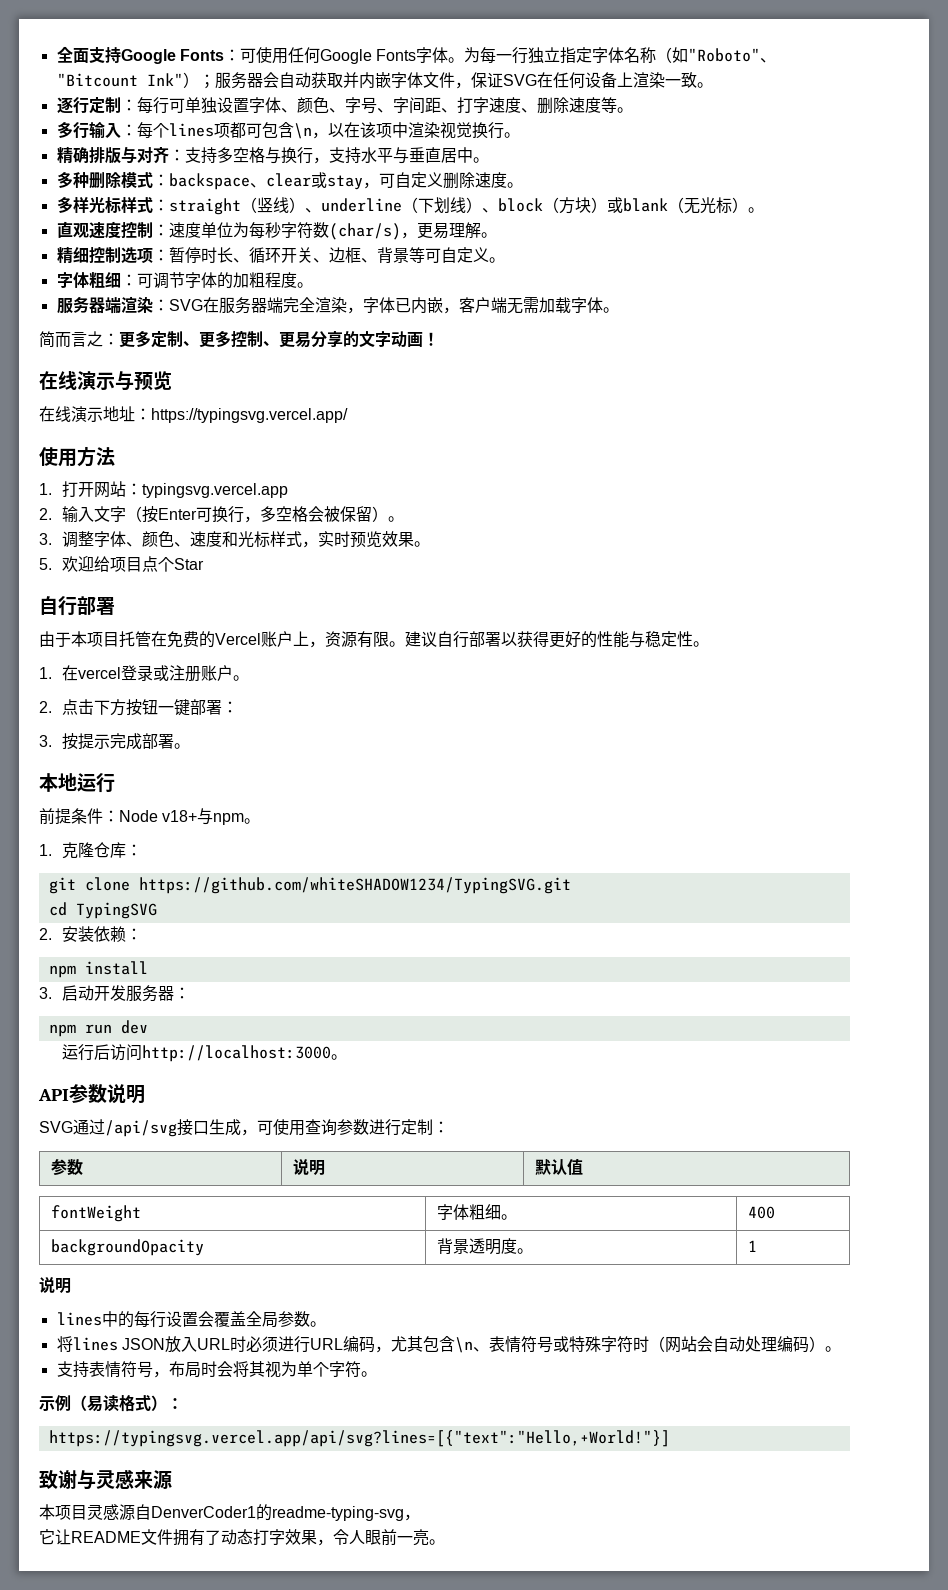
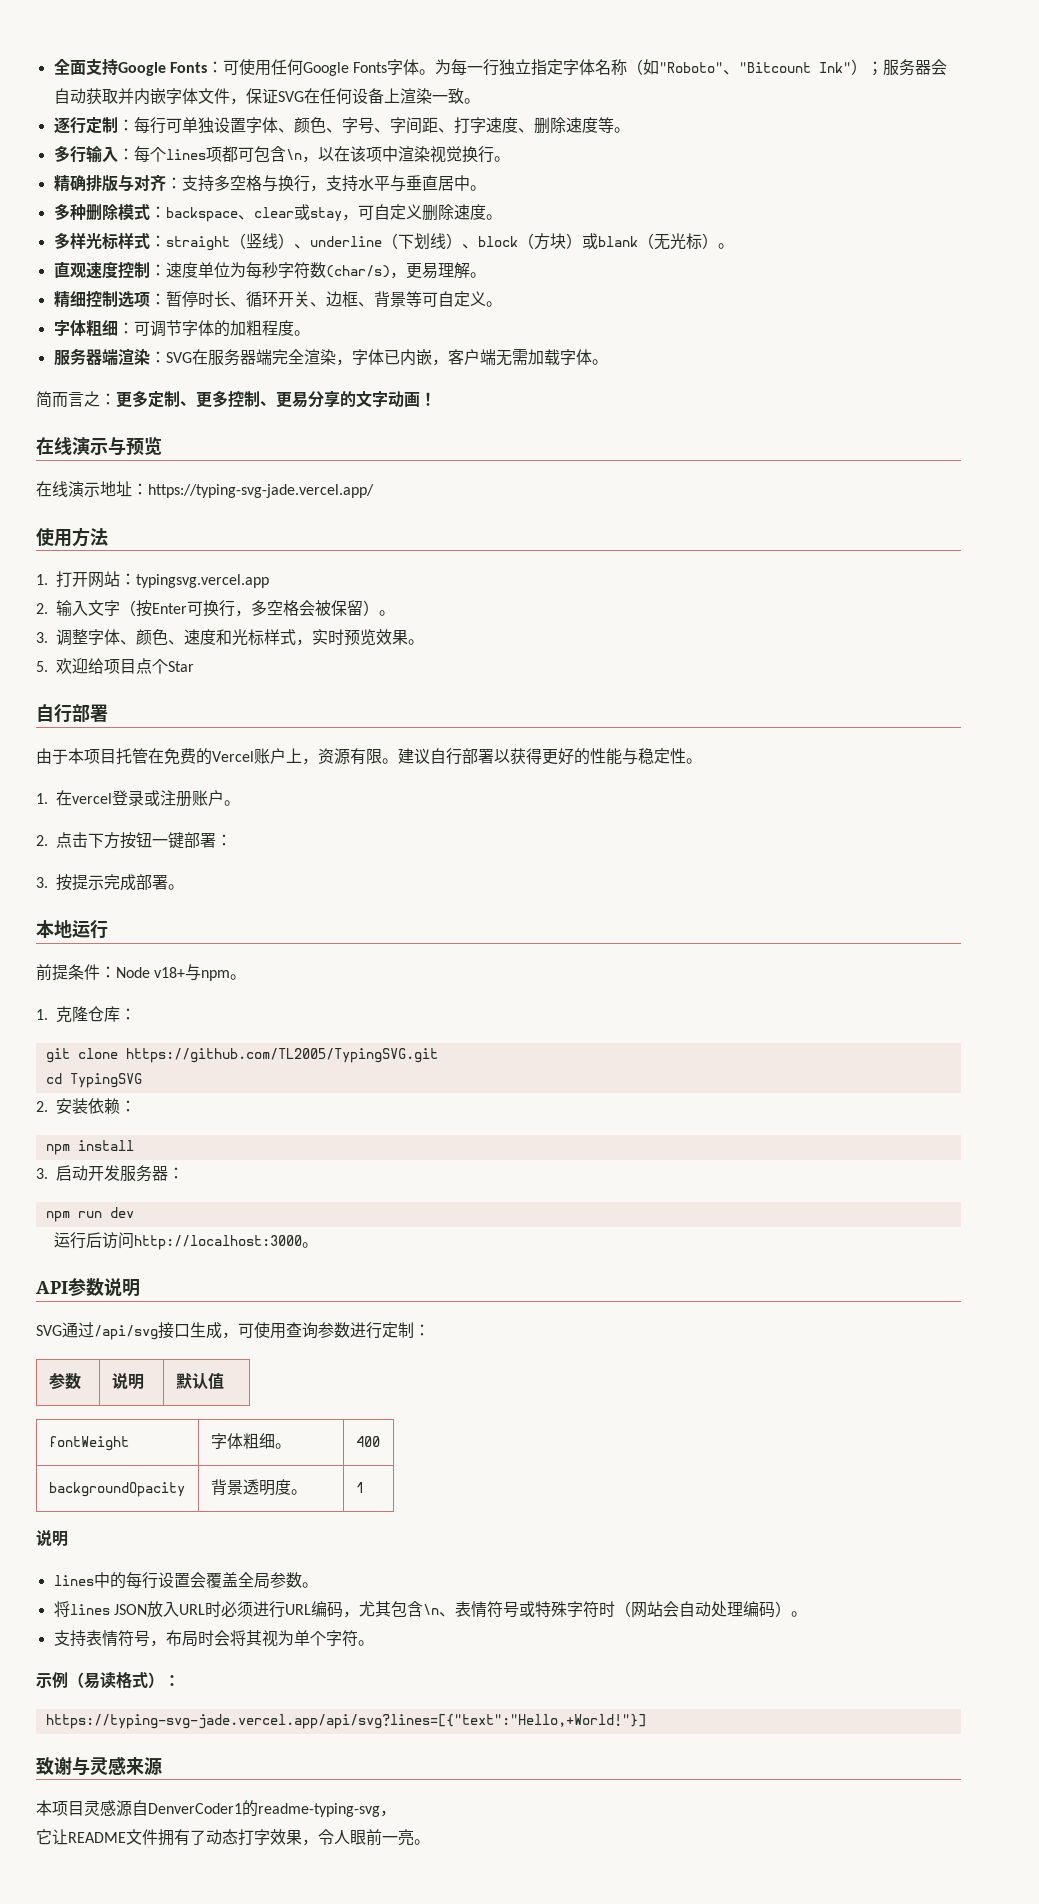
- 在线演示地址：https://typingsvg.vercel.app/
+ 在线演示地址：https://typing-svg-jade.vercel.app/
- git clone https://github.com/whiteSHADOW1234/TypingSVG.git
+ git clone https://github.com/TL2005/TypingSVG.git
- https://typingsvg.vercel.app/api/svg?lines=[{"text":"Hello,+World!"}]
+ https://typing-svg-jade.vercel.app/api/svg?lines=[{"text":"Hello,+World!"}]

